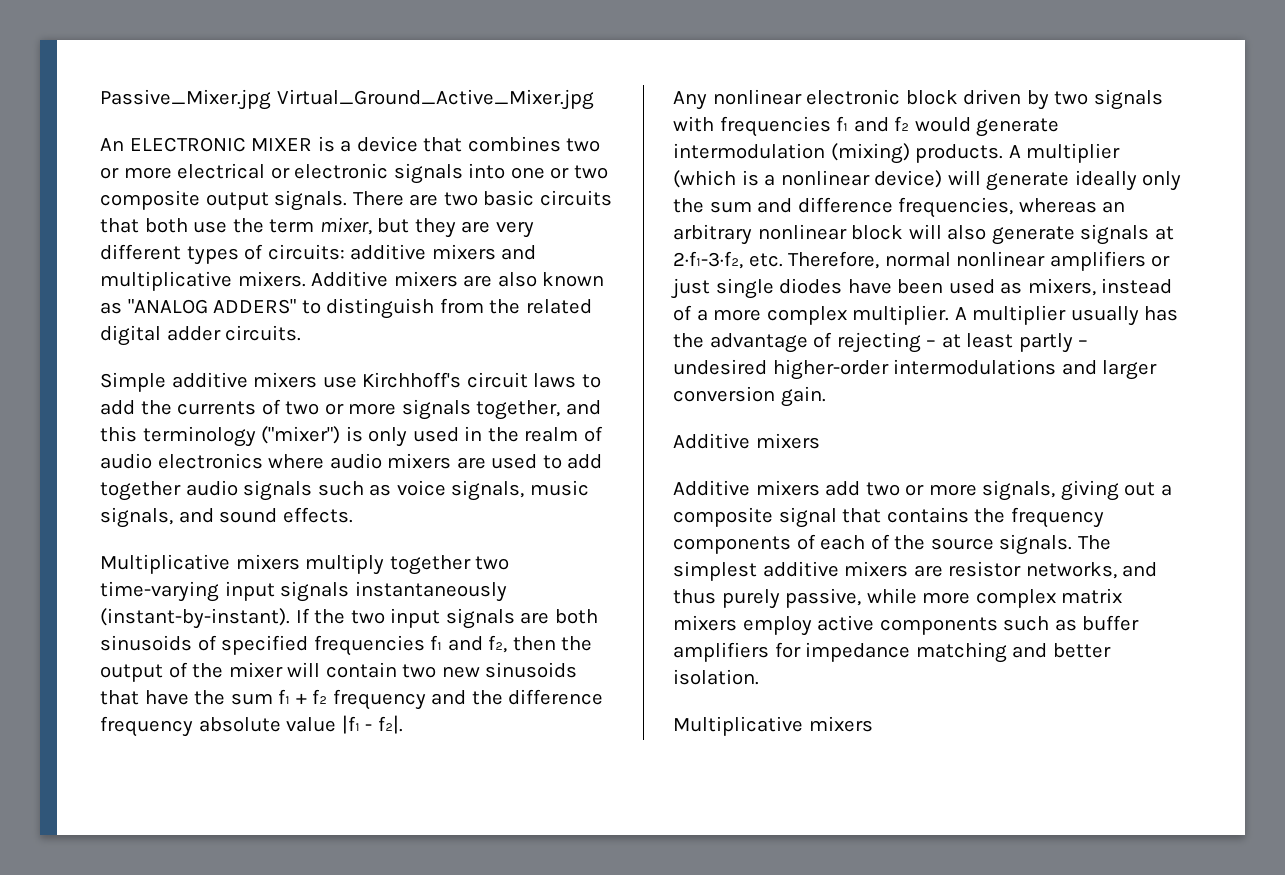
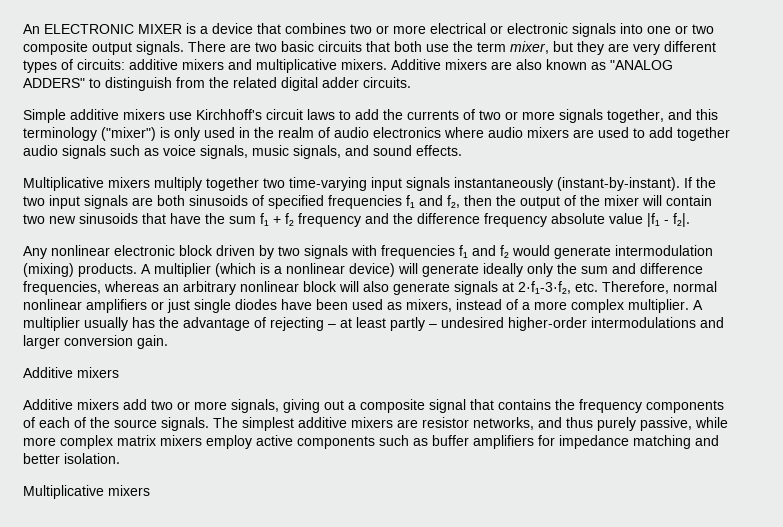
- Passive_Mixer.jpg Virtual_Ground_Active_Mixer.jpg

